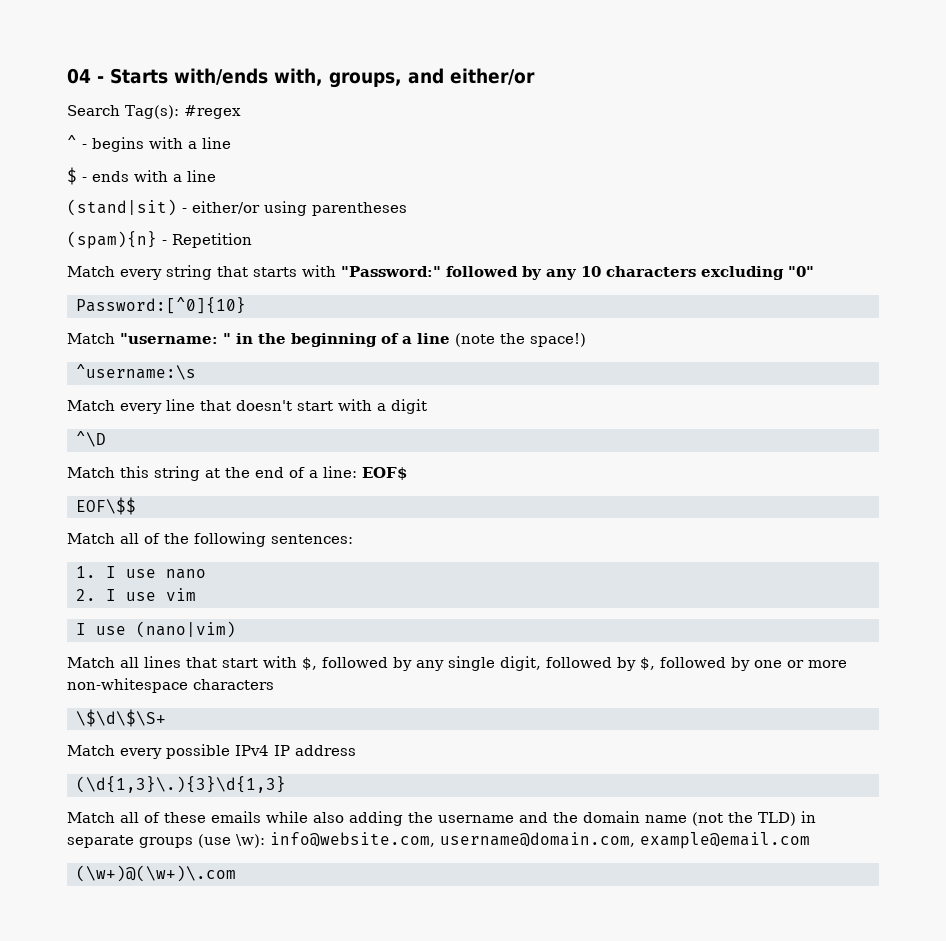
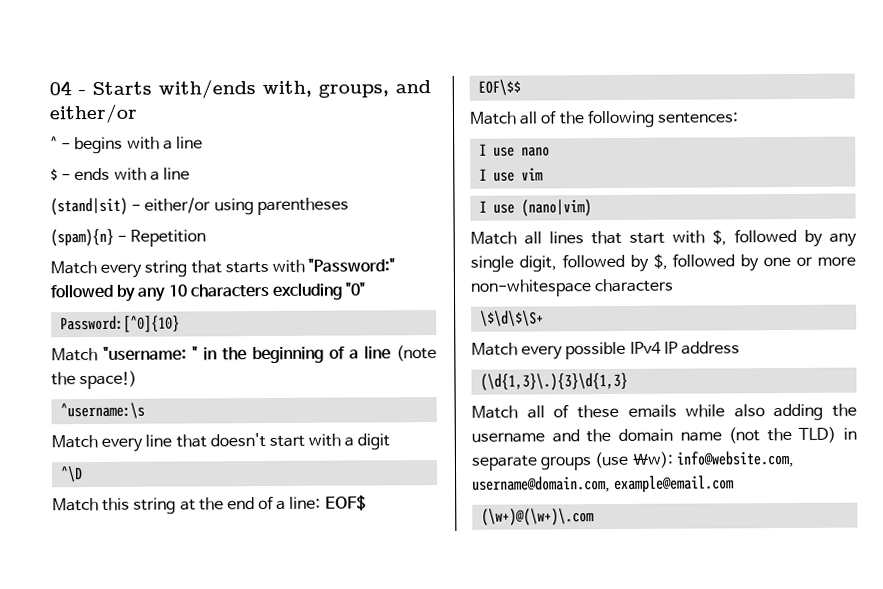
- Search Tag(s): #regex
- 1. I use nano
+ I use nano
- 2. I use vim
+ I use vim

